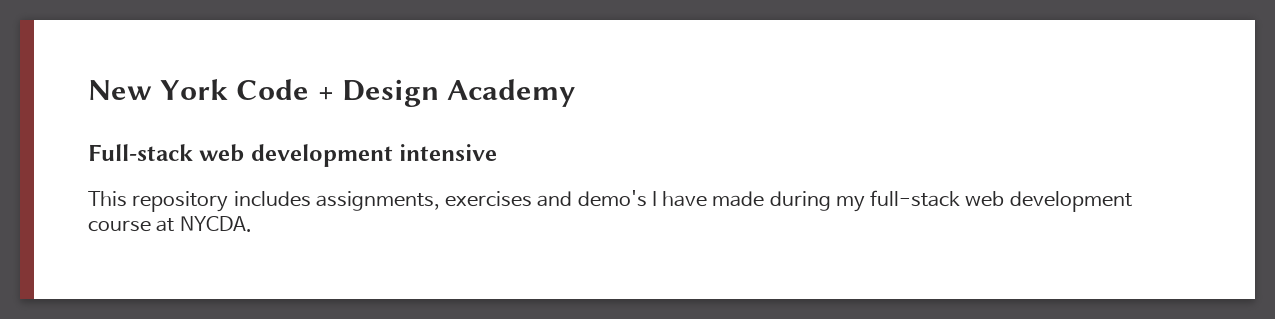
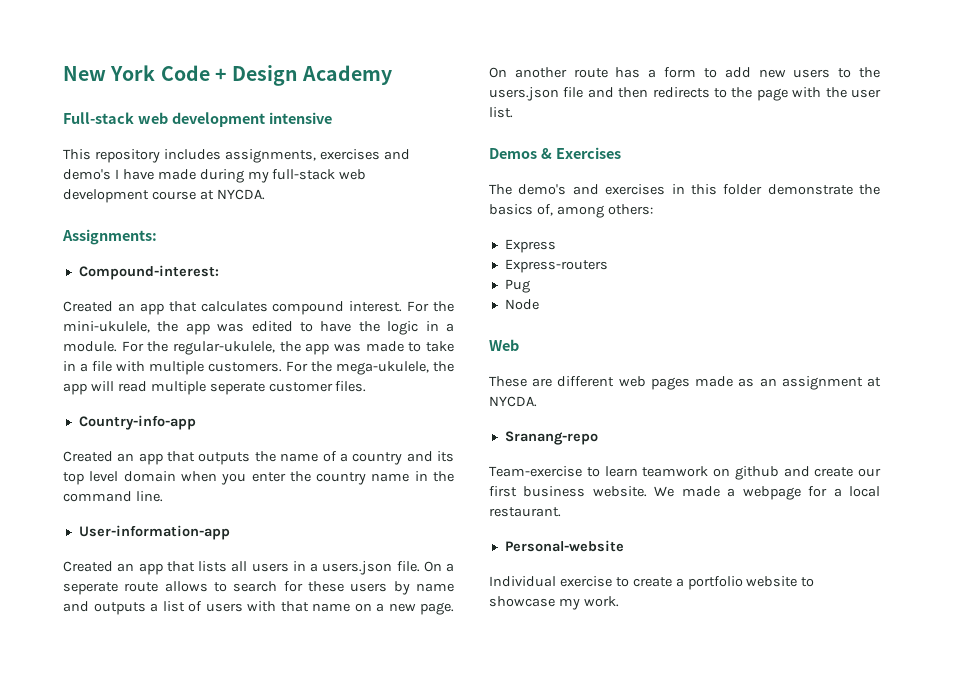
+ Assignments:
+ Compound-interest:
+ Created an app that calculates compound interest. For the mini-ukulele, the app was edited to have the logic in a module. For the regular-ukulele, the app was made to take in a file with multiple customers. For the mega-ukulele, the app will read multiple seperate customer files.
+ Country-info-app
+ Created an app that outputs the name of a country and its top level domain when you enter the country name in the command line.
+ User-information-app
+ Created an app that lists all users in a users.json file. On a seperate route allows to search for these users by name and outputs a list of users with that name on a new page. On another route has a form to add new users to the users.json file and then redirects to the page with the user list.
+ Demos & Exercises
+ The demo's and exercises in this folder demonstrate the basics of, among others:
+ Express
+ Express-routers
+ Pug
+ Node
+ Web
+ These are different web pages made as an assignment at NYCDA.
+ Sranang-repo
+ Team-exercise to learn teamwork on github and create our first business website. We made a webpage for a local restaurant.
+ Personal-website
+ Individual exercise to create a portfolio website to showcase my work.

